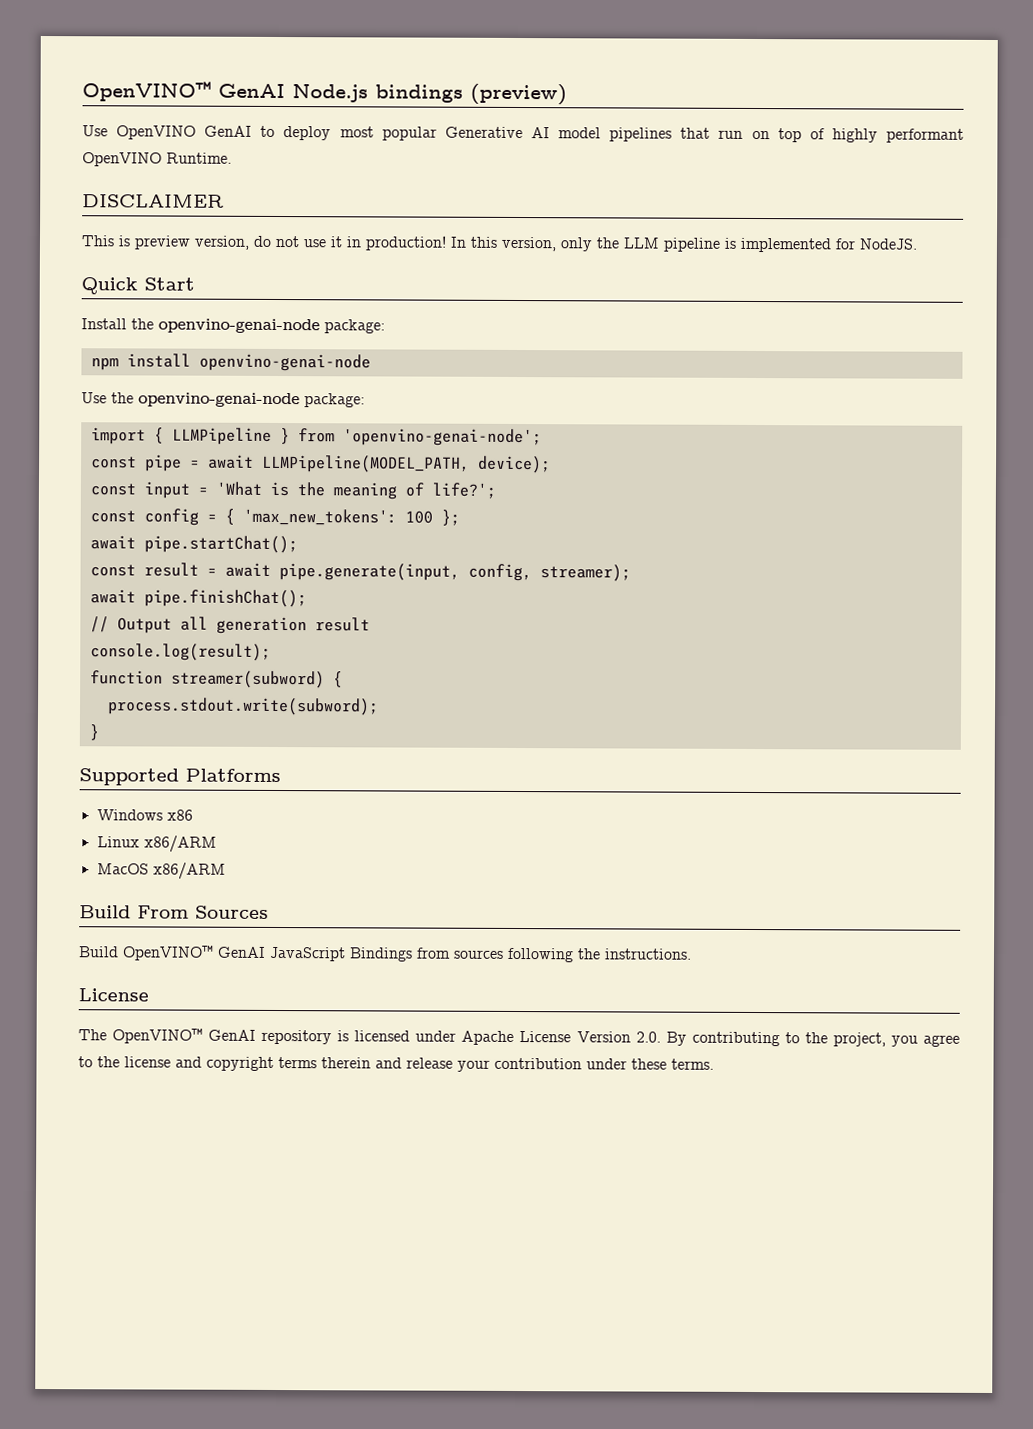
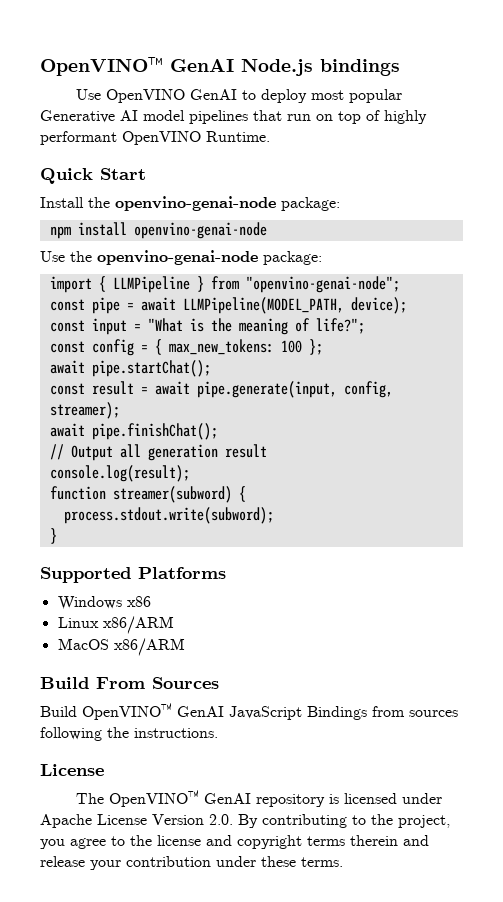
- OpenVINO™ GenAI Node.js bindings (preview)
+ OpenVINO™ GenAI Node.js bindings
- DISCLAIMER
- This is preview version, do not use it in production! In this version, only the LLM pipeline is implemented for NodeJS.
- import { LLMPipeline } from 'openvino-genai-node';
+ import { LLMPipeline } from "openvino-genai-node";
- const input = 'What is the meaning of life?';
+ const input = "What is the meaning of life?";
- const config = { 'max_new_tokens': 100 };
+ const config = { max_new_tokens: 100 };

